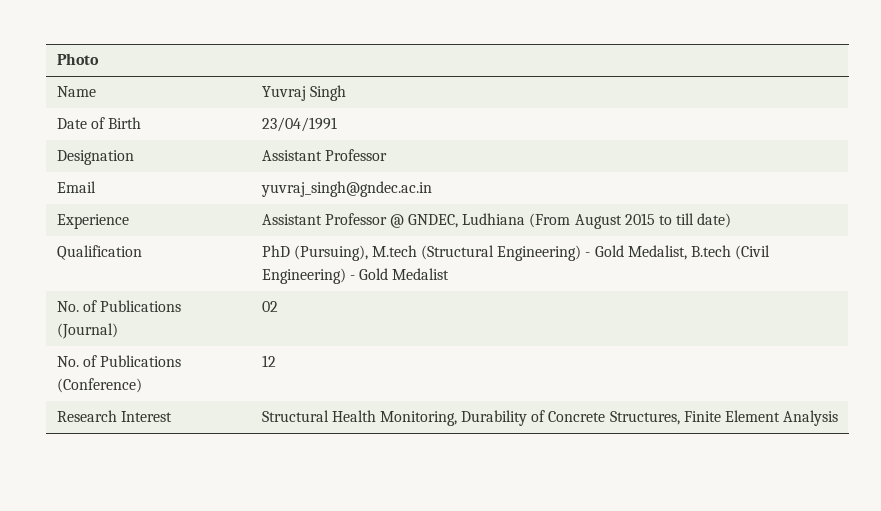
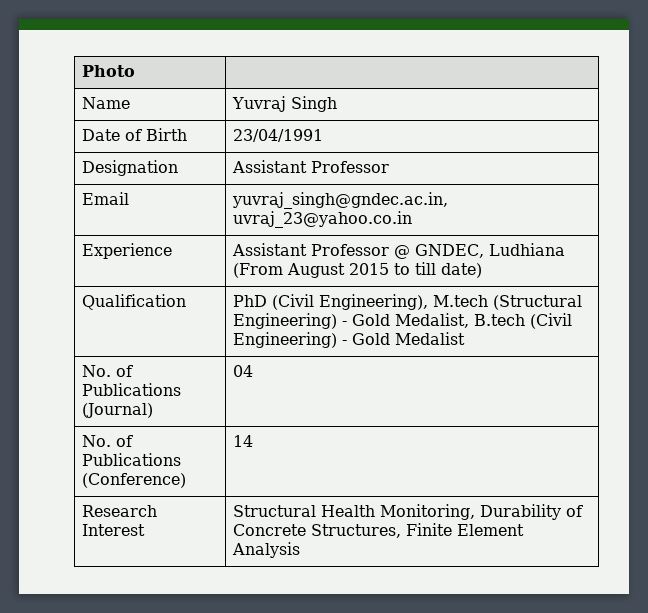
- Email | yuvraj_singh@gndec.ac.in
+ Email | yuvraj_singh@gndec.ac.in, uvraj_23@yahoo.co.in
- Qualification | PhD (Pursuing), M.tech (Structural Engineering) - Gold Medalist, B.tech (Civil Engineering) - Gold Medalist
+ Qualification | PhD (Civil Engineering), M.tech (Structural Engineering) - Gold Medalist, B.tech (Civil Engineering) - Gold Medalist
- No. of Publications (Journal) | 02
+ No. of Publications (Journal) | 04
- No. of Publications (Conference) | 12
+ No. of Publications (Conference) | 14

